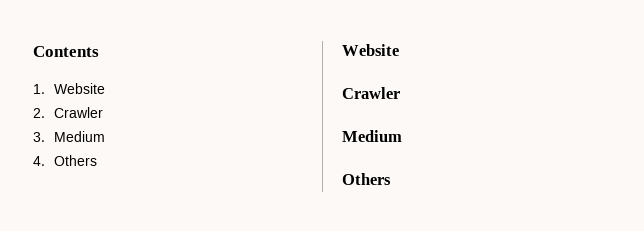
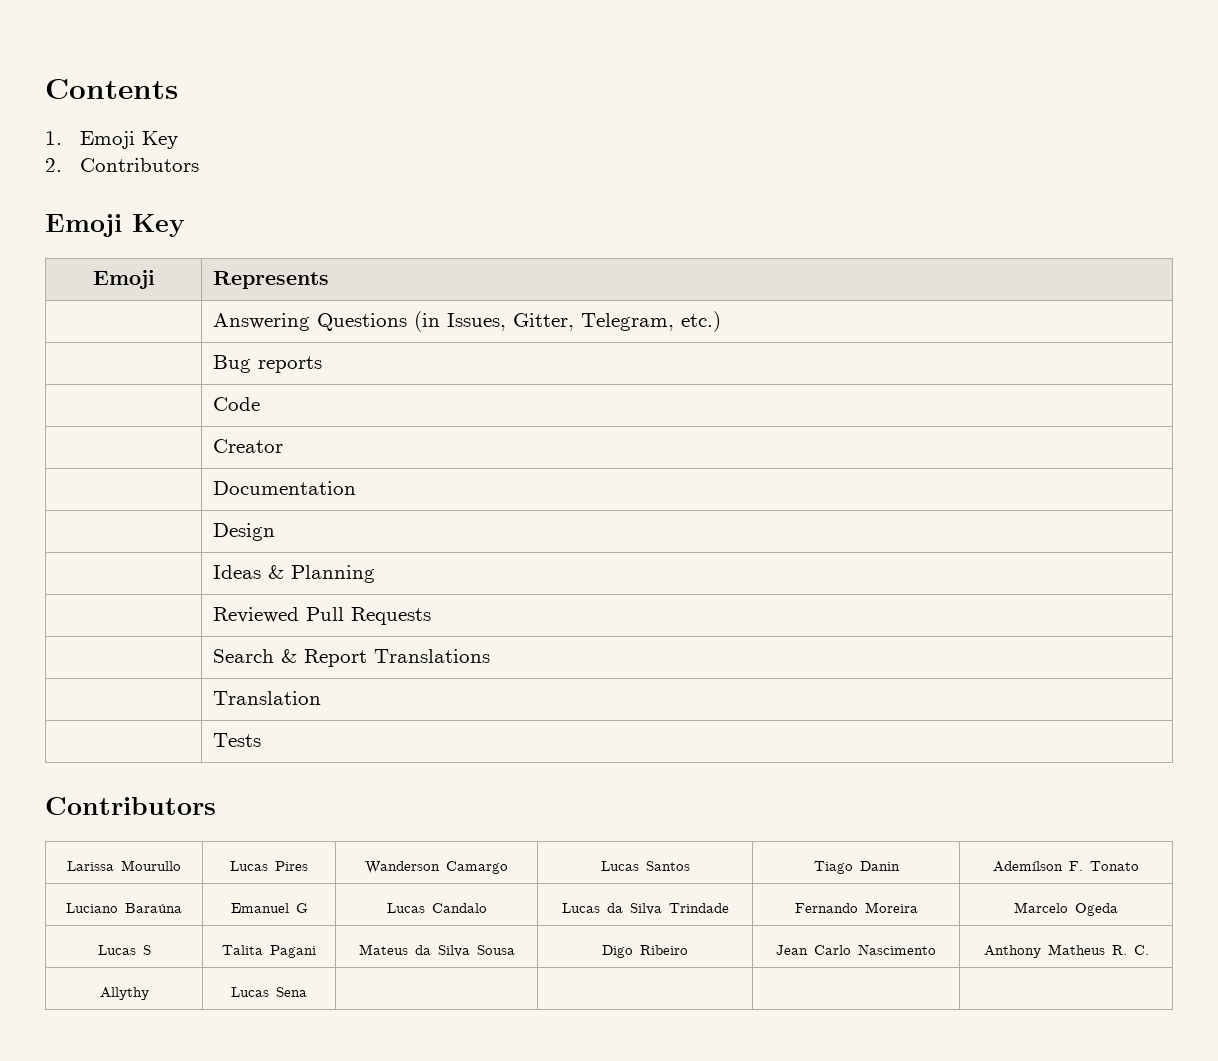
- 1. Website
+ 1. Emoji Key
- 2. Crawler
- 3. Medium
- 4. Others
- Website
- Crawler
- Medium
- Others
+ 2. Contributors
+ Emoji Key
+ Emoji | Represents
+ | Answering Questions (in Issues, Gitter, Telegram, etc.)
+ | Bug reports
+ | Code
+ | Creator
+ | Documentation
+ | Design
+ | Ideas & Planning
+ | Reviewed Pull Requests
+ | Search & Report Translations
+ | Translation
+ | Tests
+ Contributors
+ Larissa Mourullo | Lucas Pires | Wanderson Camargo | Lucas Santos | Tiago Danin | Ademílson F. Tonato
+ Luciano Baraúna | Emanuel G | Lucas Candalo | Lucas da Silva Trindade | Fernando Moreira | Marcelo Ogeda
+ Lucas S | Talita Pagani | Mateus da Silva Sousa | Digo Ribeiro | Jean Carlo Nascimento | Anthony Matheus R. C.
+ Allythy | Lucas Sena | | | |

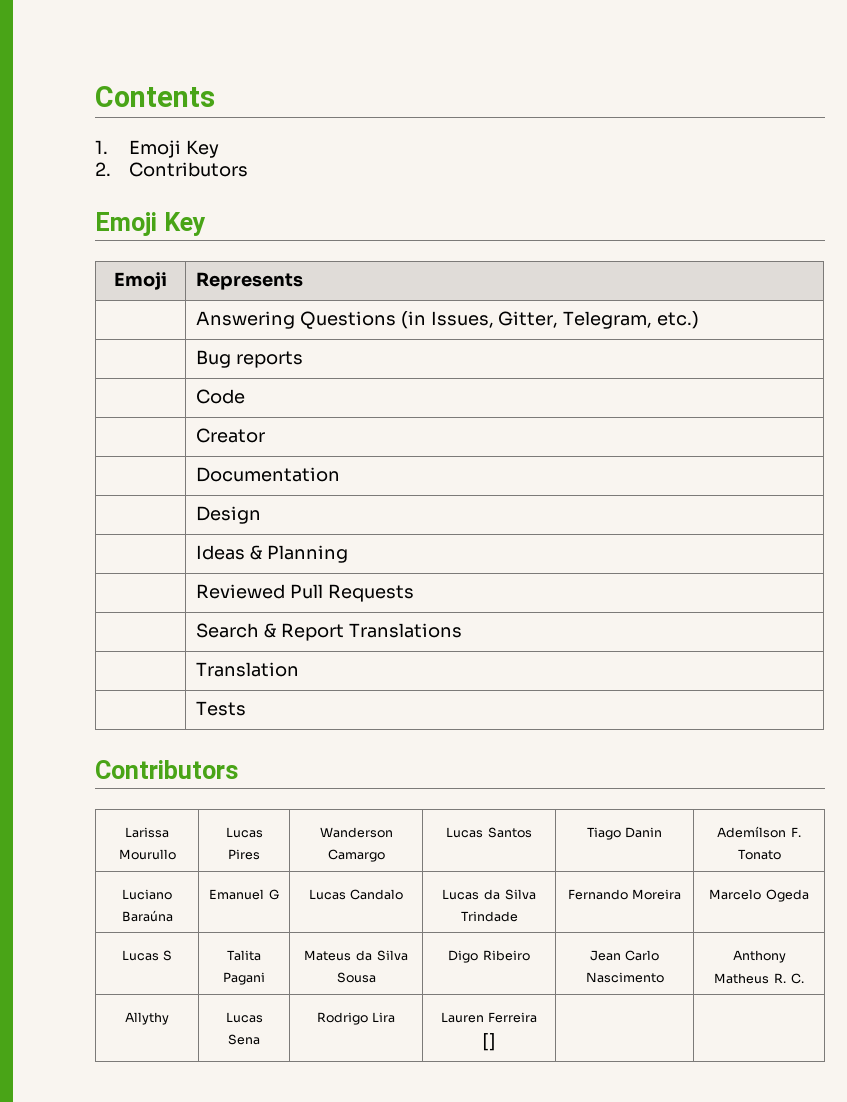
- Allythy | Lucas Sena | | | |
+ Allythy | Lucas Sena | Rodrigo Lira | Lauren Ferreira
+ [] | |

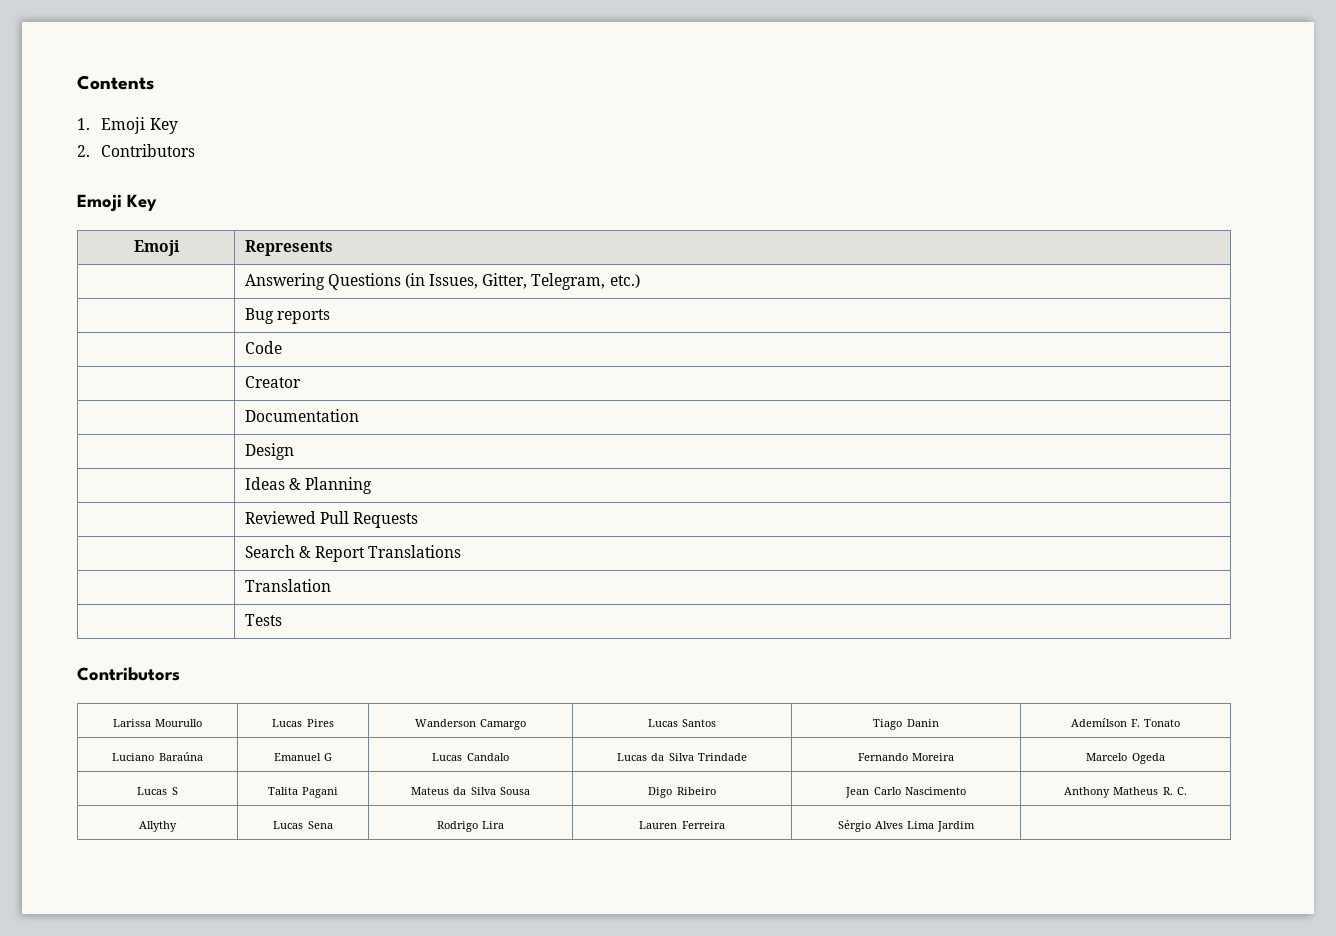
- Allythy | Lucas Sena | Rodrigo Lira | Lauren Ferreira
- [] | |
+ Allythy | Lucas Sena | Rodrigo Lira | Lauren Ferreira | Sérgio Alves Lima Jardim |

